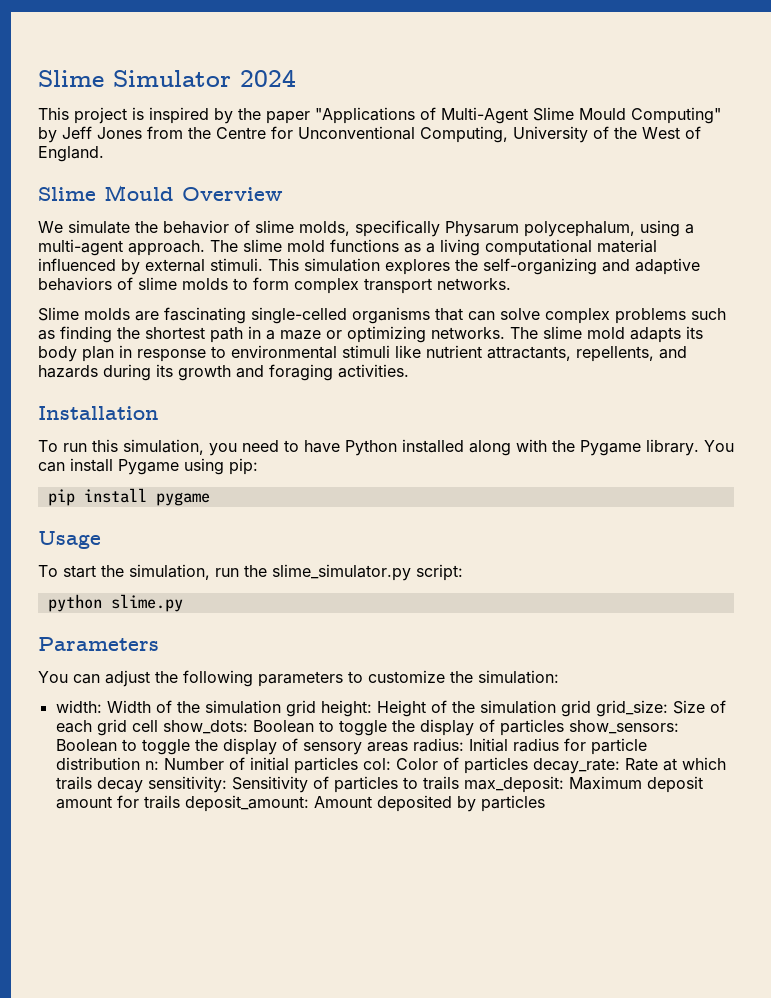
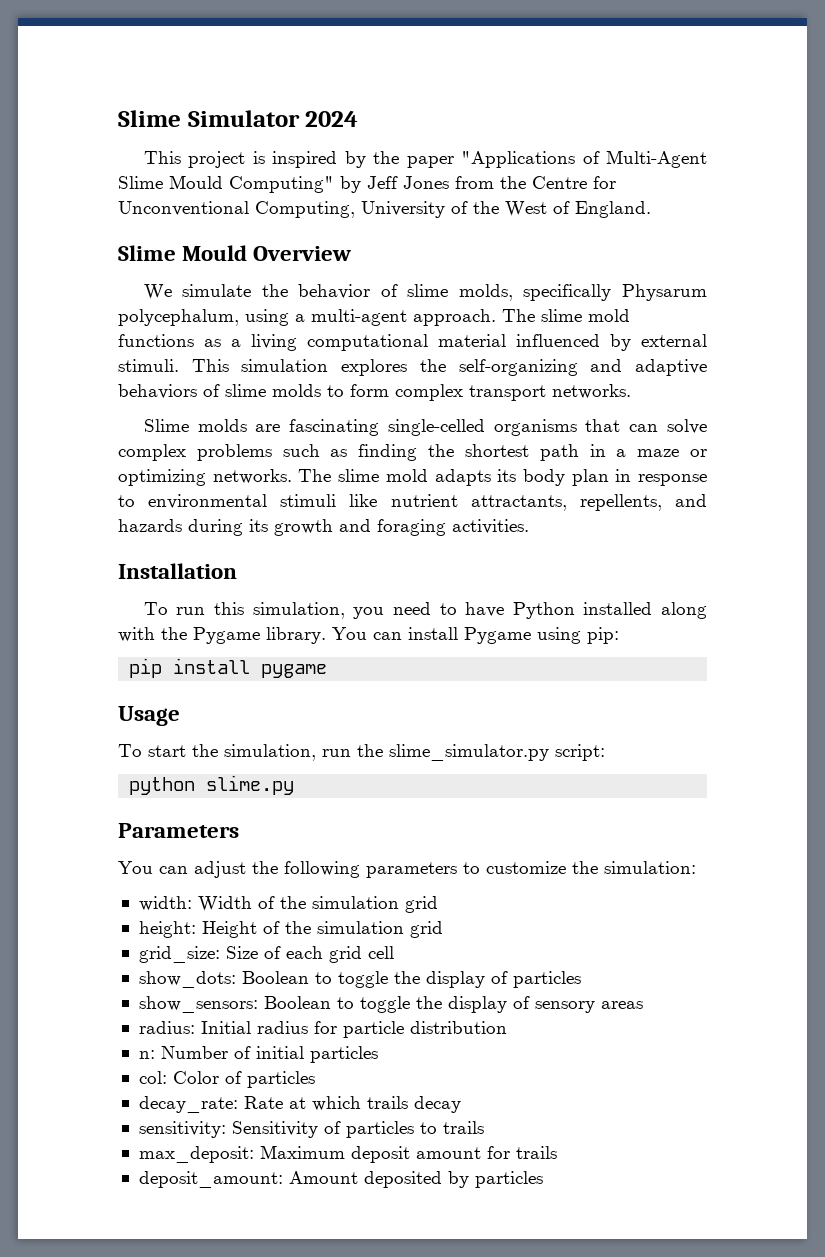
- Width of the simulation grid height:
+ Width of the simulation grid
+ height:
- Height of the simulation grid grid_size:
+ Height of the simulation grid
+ grid_size:
- Size of each grid cell show_dots:
+ Size of each grid cell
+ show_dots:
- Boolean to toggle the display of particles show_sensors:
+ Boolean to toggle the display of particles
+ show_sensors:
- Boolean to toggle the display of sensory areas radius:
+ Boolean to toggle the display of sensory areas
+ radius:
- Initial radius for particle distribution n:
+ Initial radius for particle distribution
+ n:
- Number of initial particles col:
+ Number of initial particles
+ col:
- Color of particles decay_rate:
+ Color of particles
+ decay_rate:
- Rate at which trails decay sensitivity:
+ Rate at which trails decay
+ sensitivity:
- Sensitivity of particles to trails max_deposit:
+ Sensitivity of particles to trails
+ max_deposit:
- Maximum deposit amount for trails deposit_amount:
+ Maximum deposit amount for trails
+ deposit_amount:

